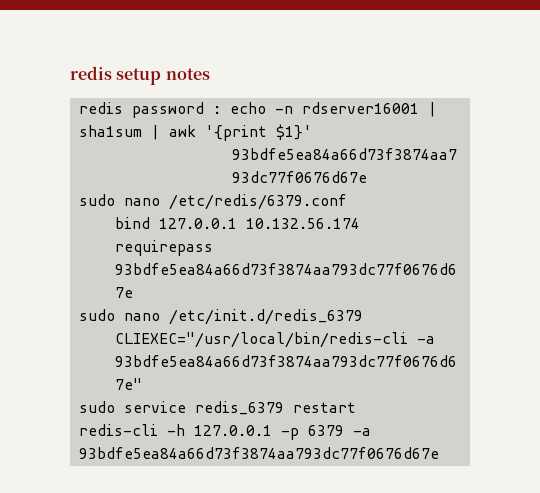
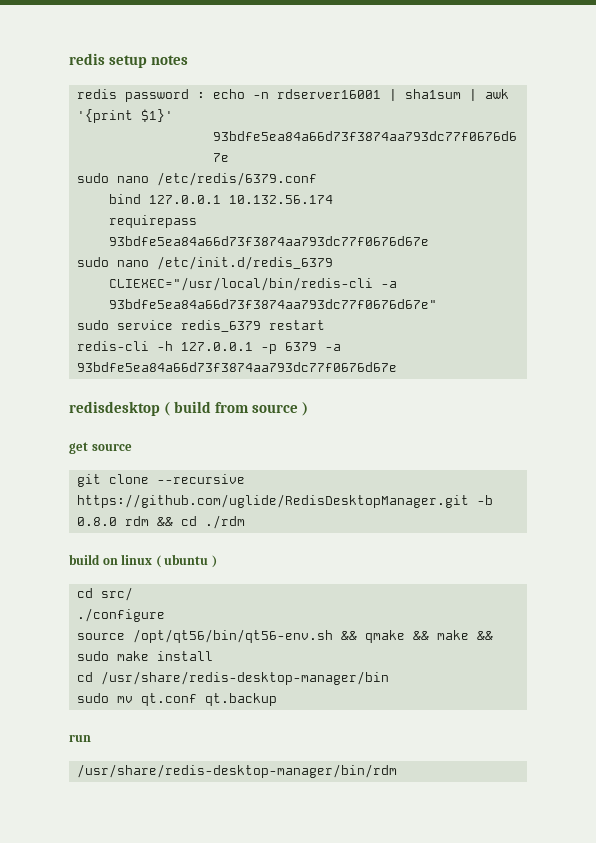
+ redisdesktop ( build from source )
+ get source
+ git clone --recursive https://github.com/uglide/RedisDesktopManager.git -b 0.8.0 rdm && cd ./rdm
+ build on linux ( ubuntu )
+ cd src/
+ ./configure
+ source /opt/qt56/bin/qt56-env.sh && qmake && make && sudo make install
+ cd /usr/share/redis-desktop-manager/bin
+ sudo mv qt.conf qt.backup
+ run
+ /usr/share/redis-desktop-manager/bin/rdm

